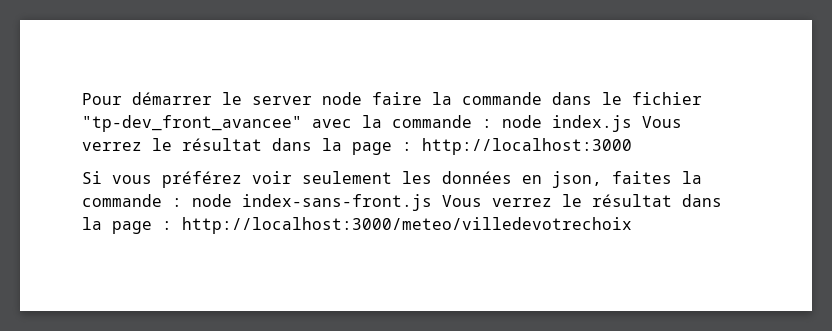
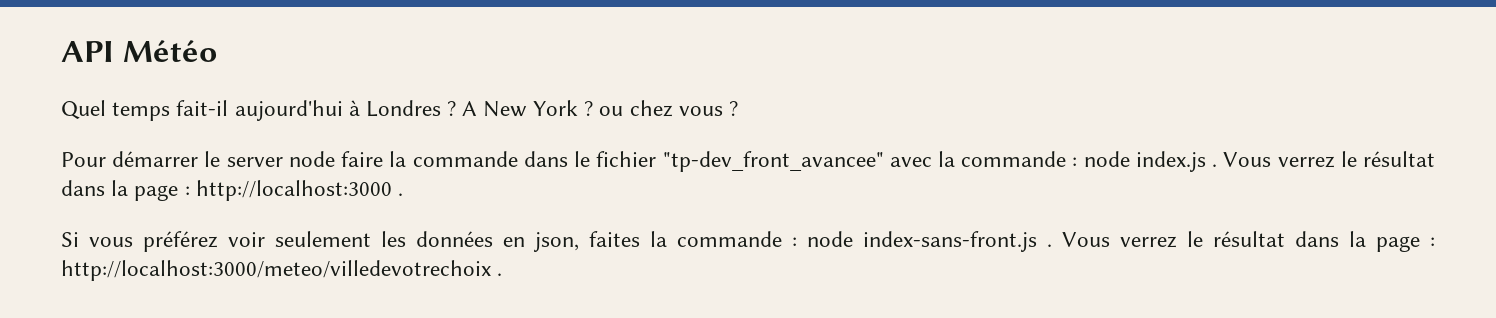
+ API Météo
+ Quel temps fait-il aujourd'hui à Londres ? A New York ? ou chez vous ?
- Pour démarrer le server node faire la commande dans le fichier "tp-dev_front_avancee" avec la commande : node index.js Vous verrez le résultat dans la page : http://localhost:3000
+ Pour démarrer le server node faire la commande dans le fichier "tp-dev_front_avancee" avec la commande : node index.js . Vous verrez le résultat dans la page : http://localhost:3000 .
- Si vous préférez voir seulement les données en json, faites la commande : node index-sans-front.js Vous verrez le résultat dans la page : http://localhost:3000/meteo/villedevotrechoix
+ Si vous préférez voir seulement les données en json, faites la commande : node index-sans-front.js . Vous verrez le résultat dans la page : http://localhost:3000/meteo/villedevotrechoix .

